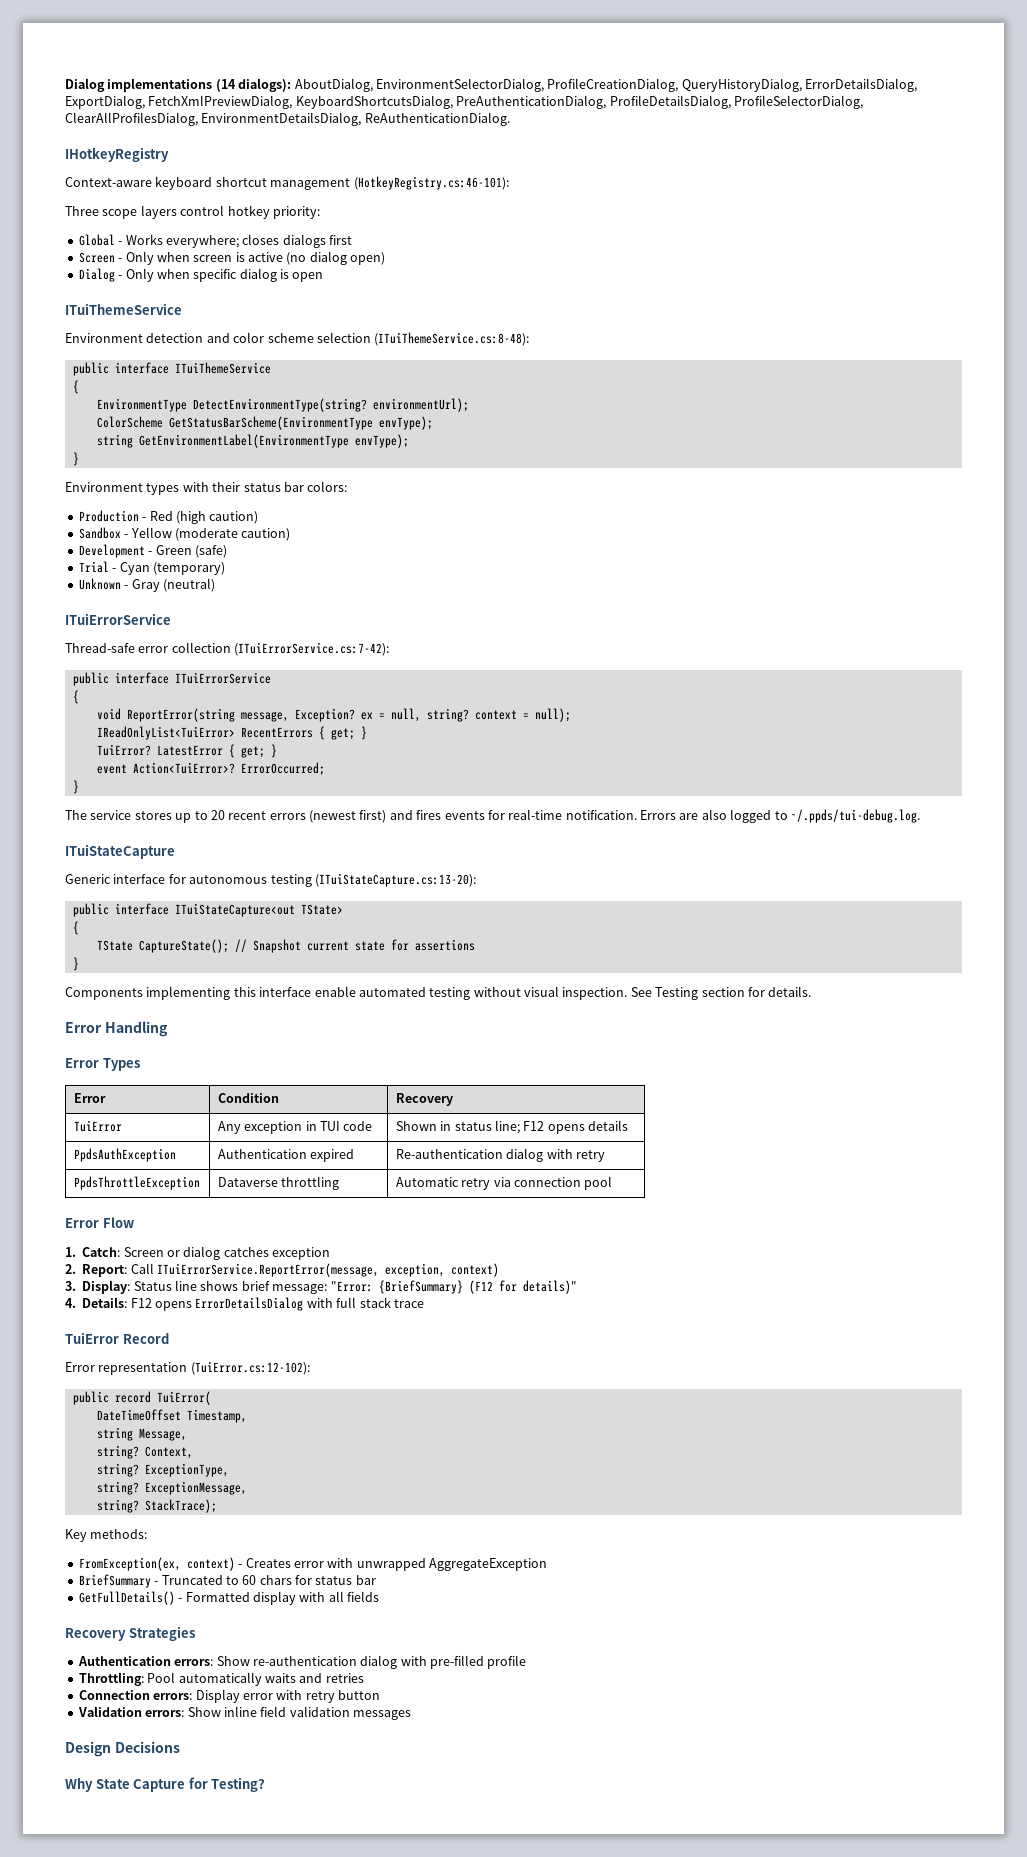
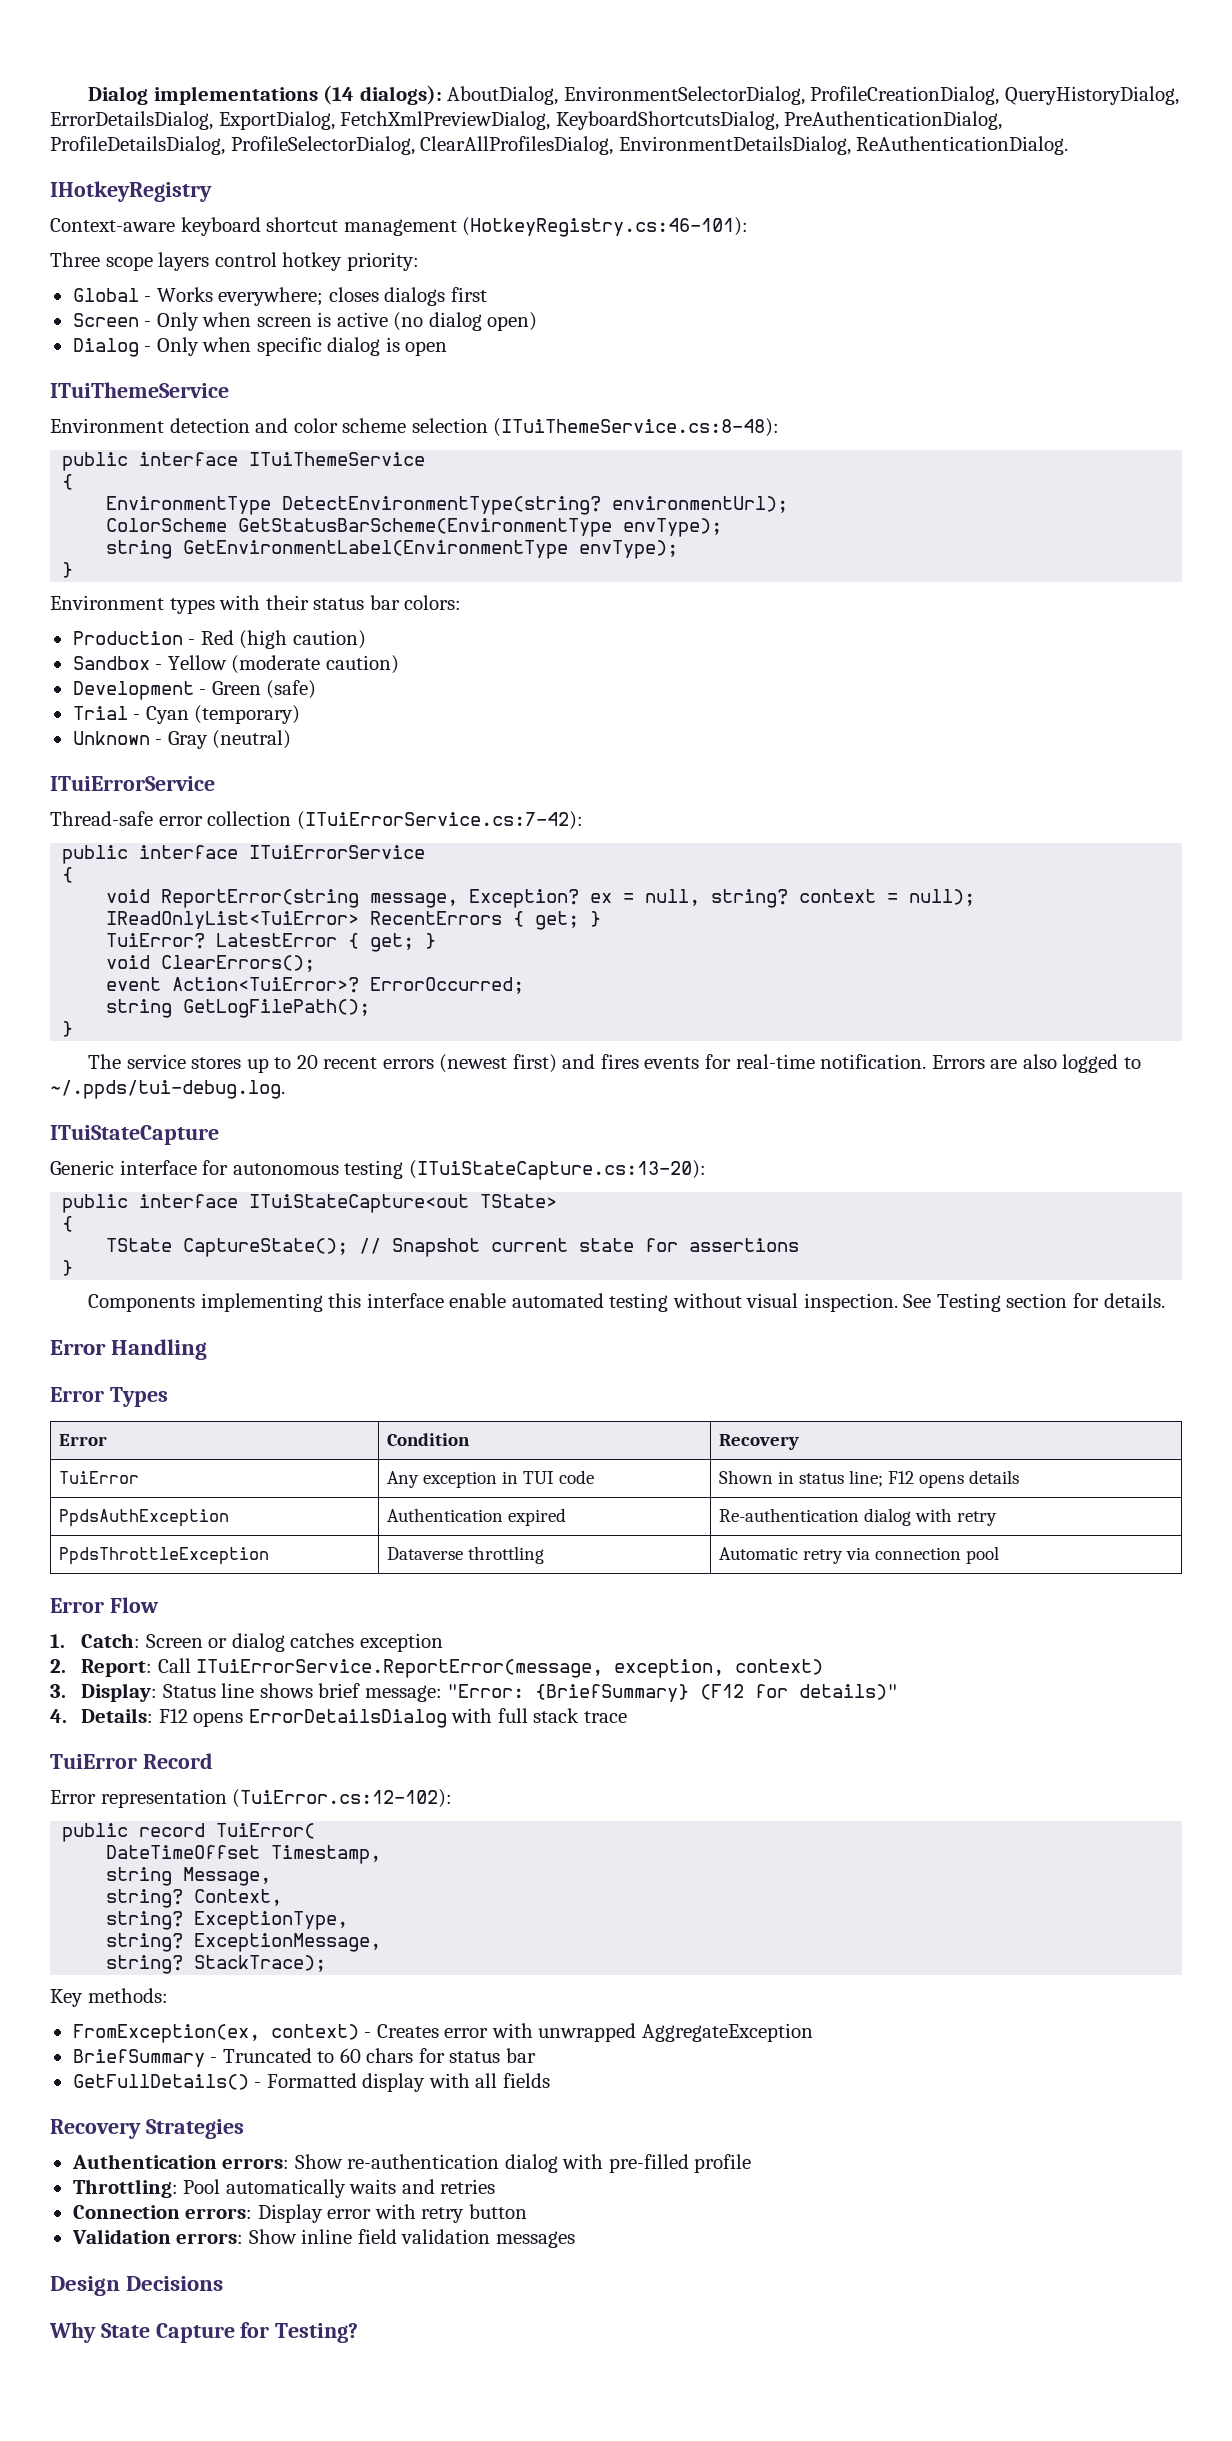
+ void ClearErrors();
+ string GetLogFilePath();

